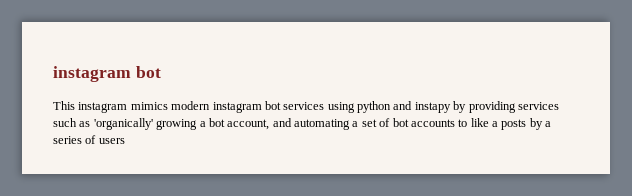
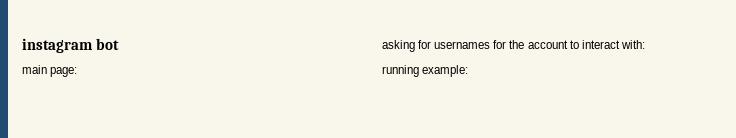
- This instagram mimics modern instagram bot services using python and instapy by providing services such as 'organically' growing a bot account, and automating a set of bot accounts to like a posts by a series of users
+ main page:
+ asking for usernames for the account to interact with:
+ running example:

